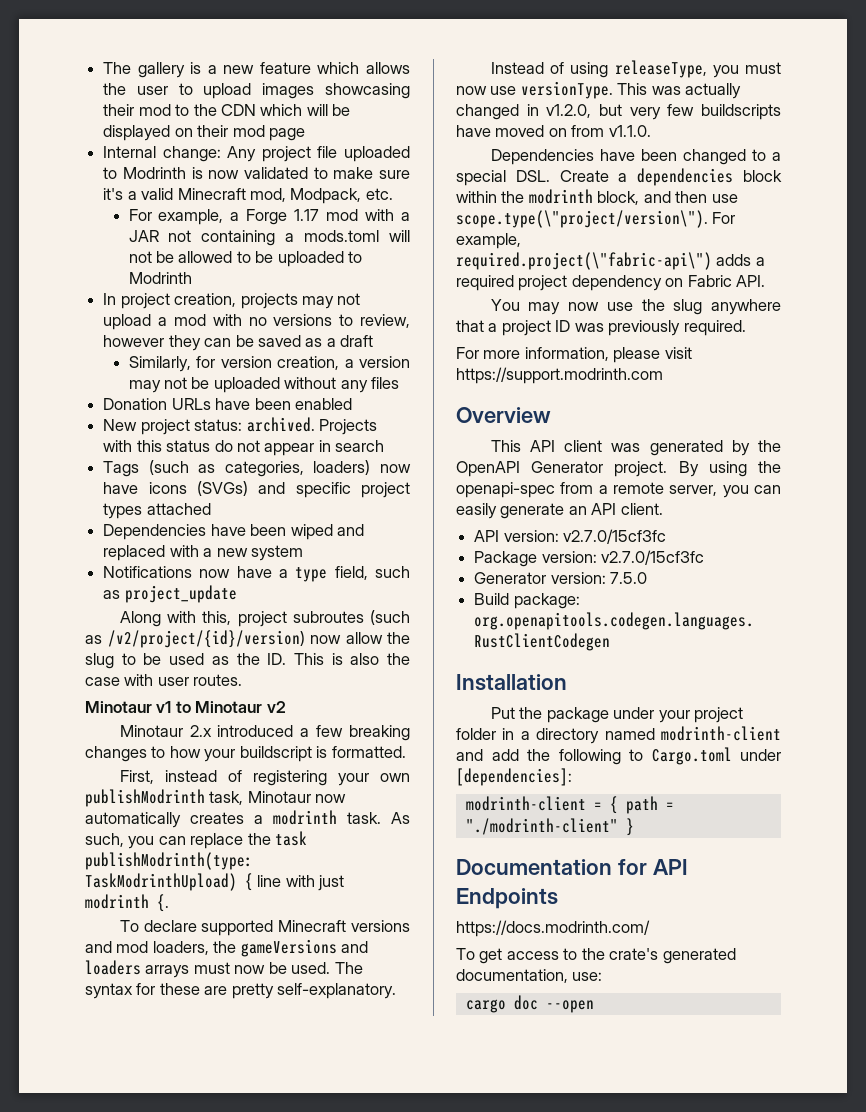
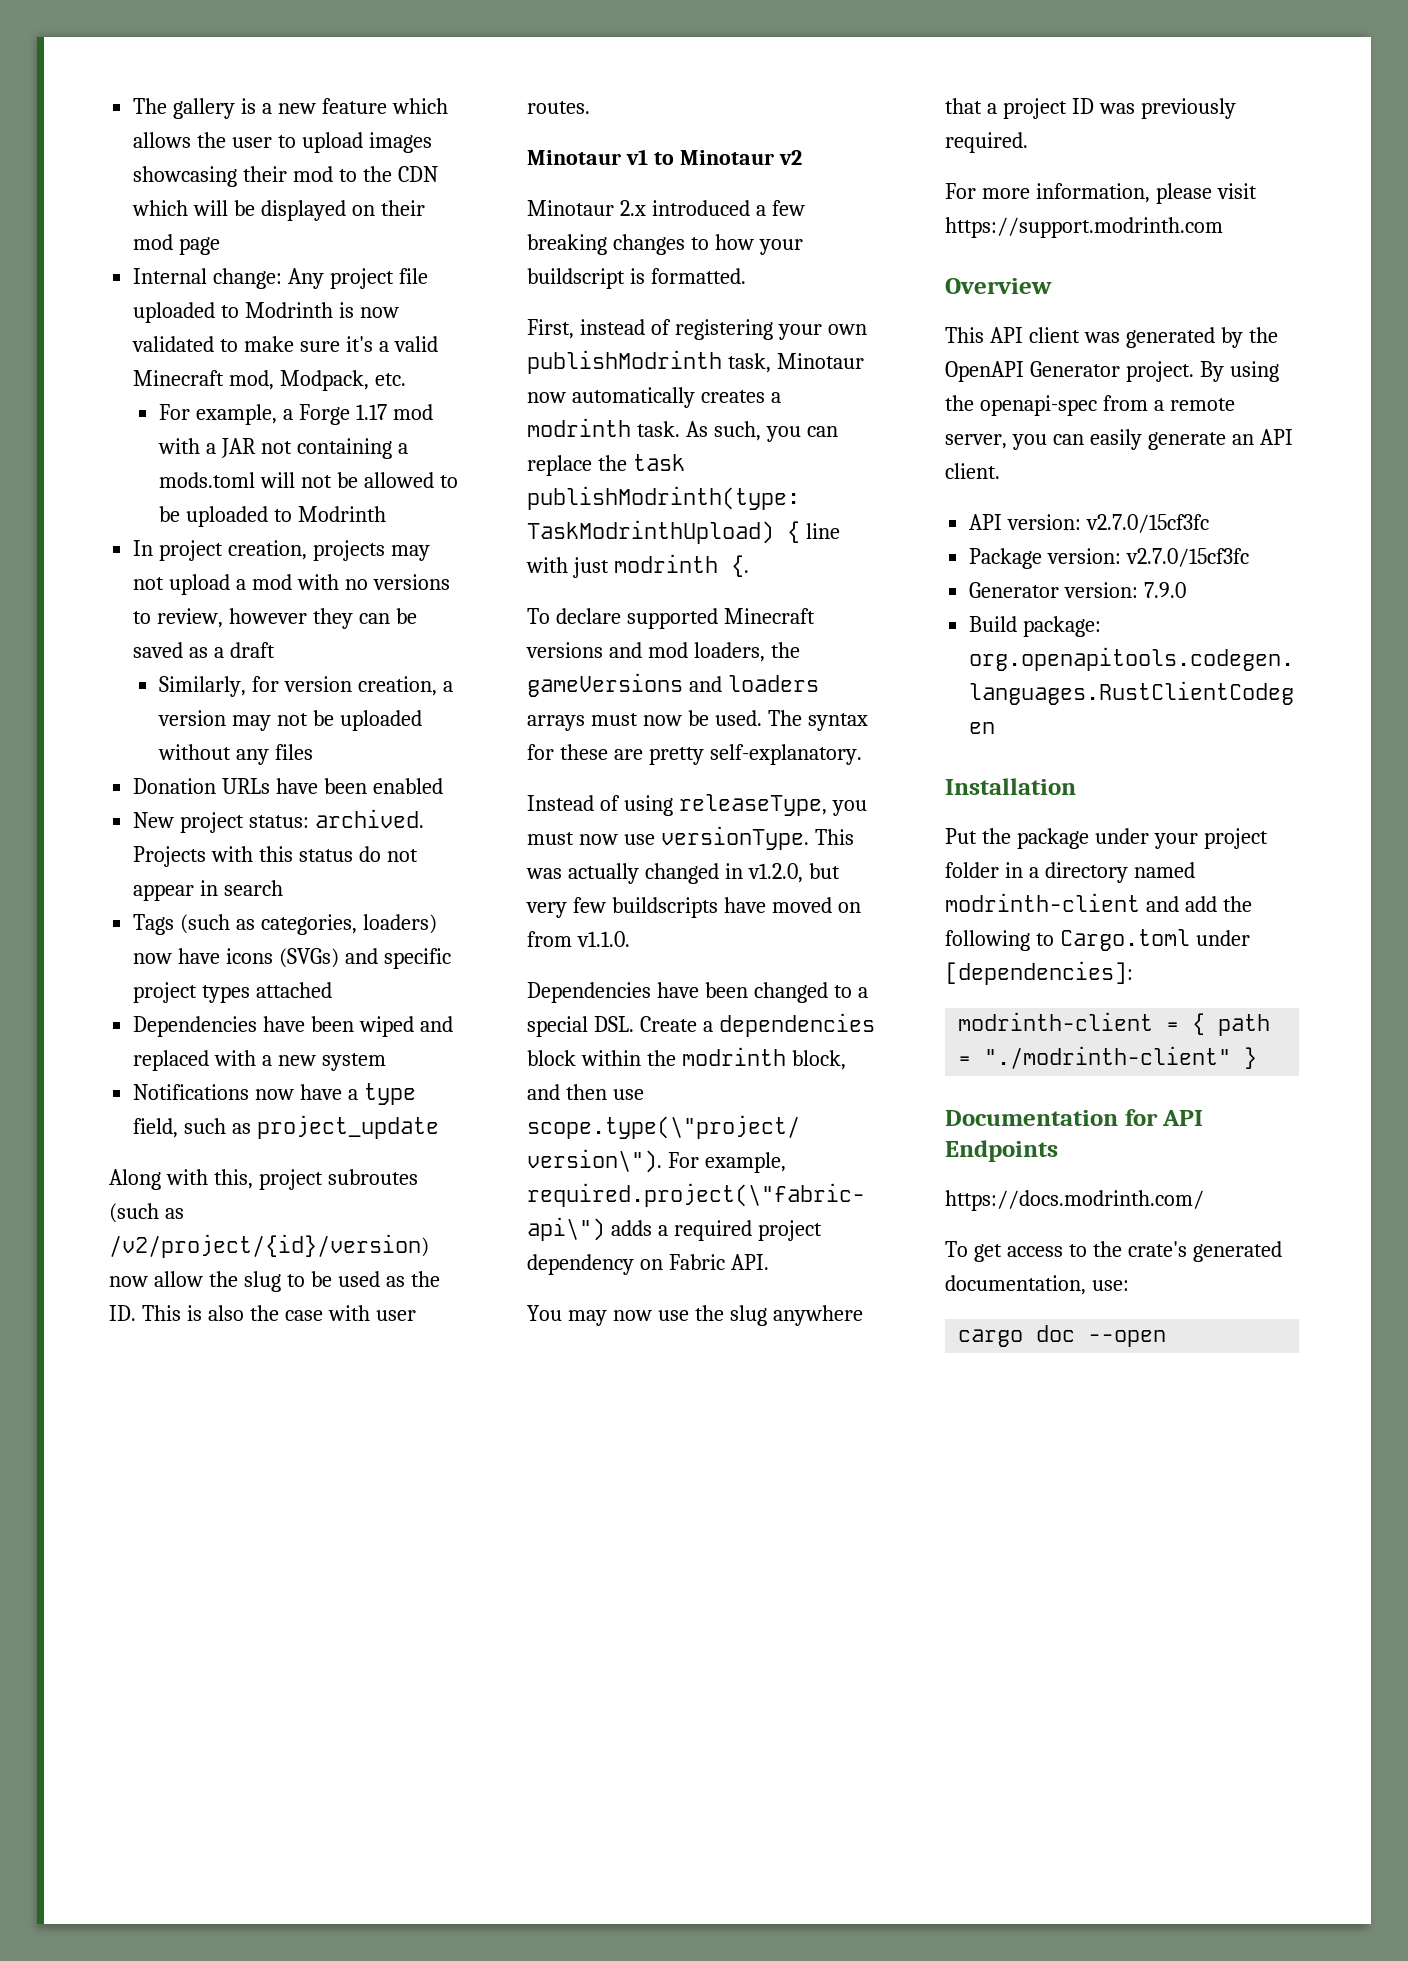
- Generator version: 7.5.0
+ Generator version: 7.9.0

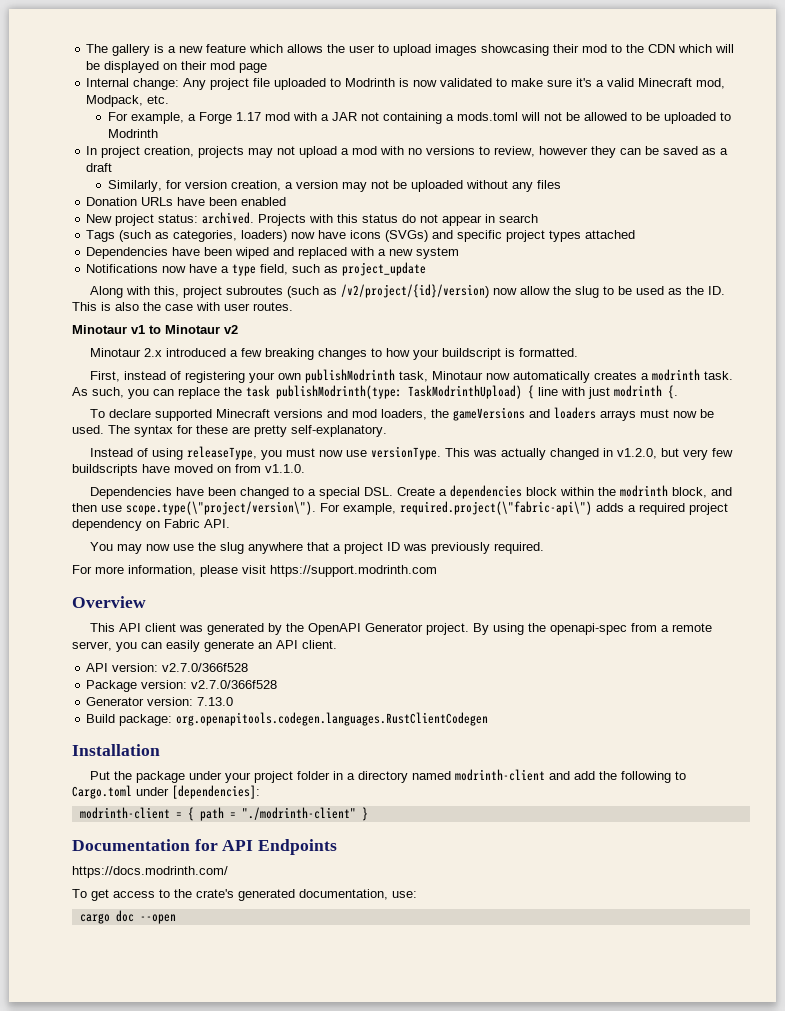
- API version: v2.7.0/15cf3fc
+ API version: v2.7.0/366f528
- Package version: v2.7.0/15cf3fc
+ Package version: v2.7.0/366f528
- Generator version: 7.9.0
+ Generator version: 7.13.0

